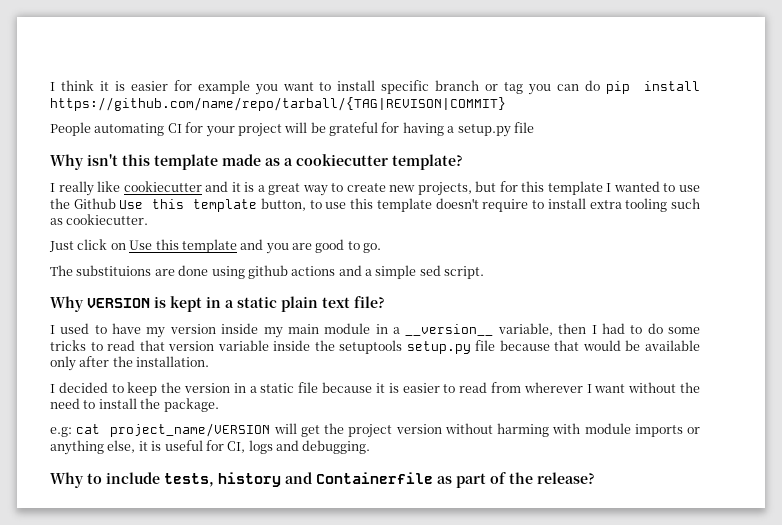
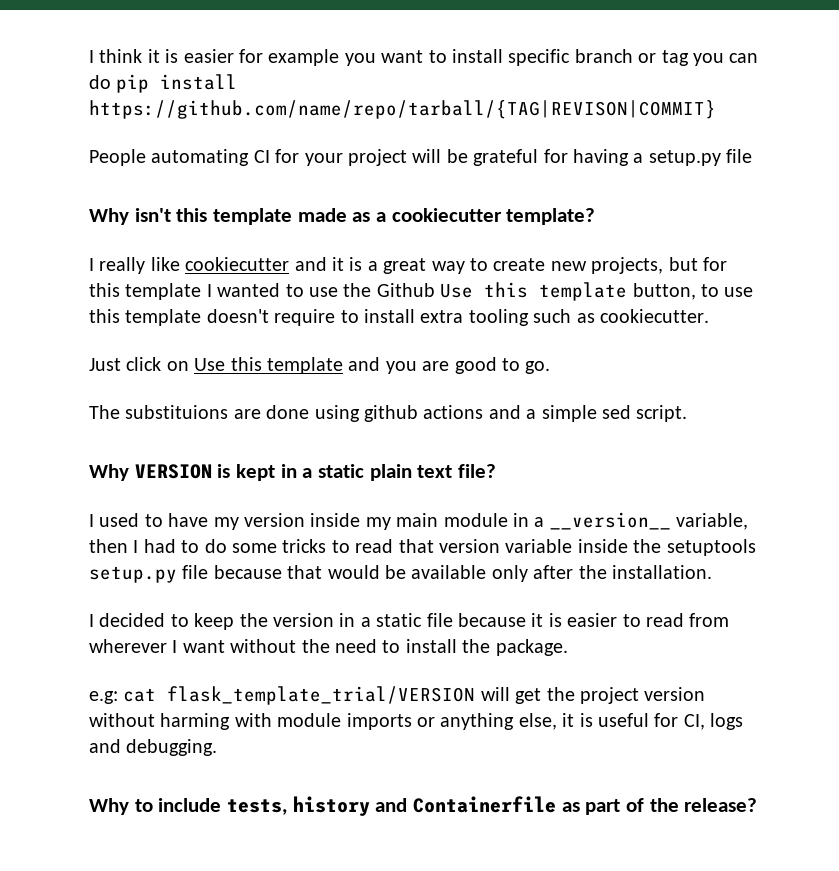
- e.g: cat project_name/VERSION will get the project version without harming with module imports or anything else, it is useful for CI, logs and debugging.
+ e.g: cat flask_template_trial/VERSION will get the project version without harming with module imports or anything else, it is useful for CI, logs and debugging.

